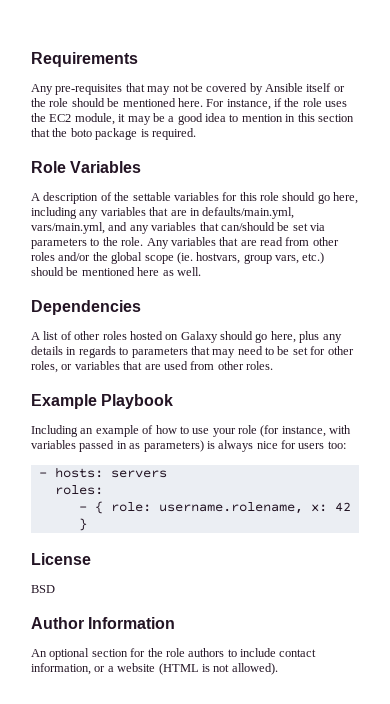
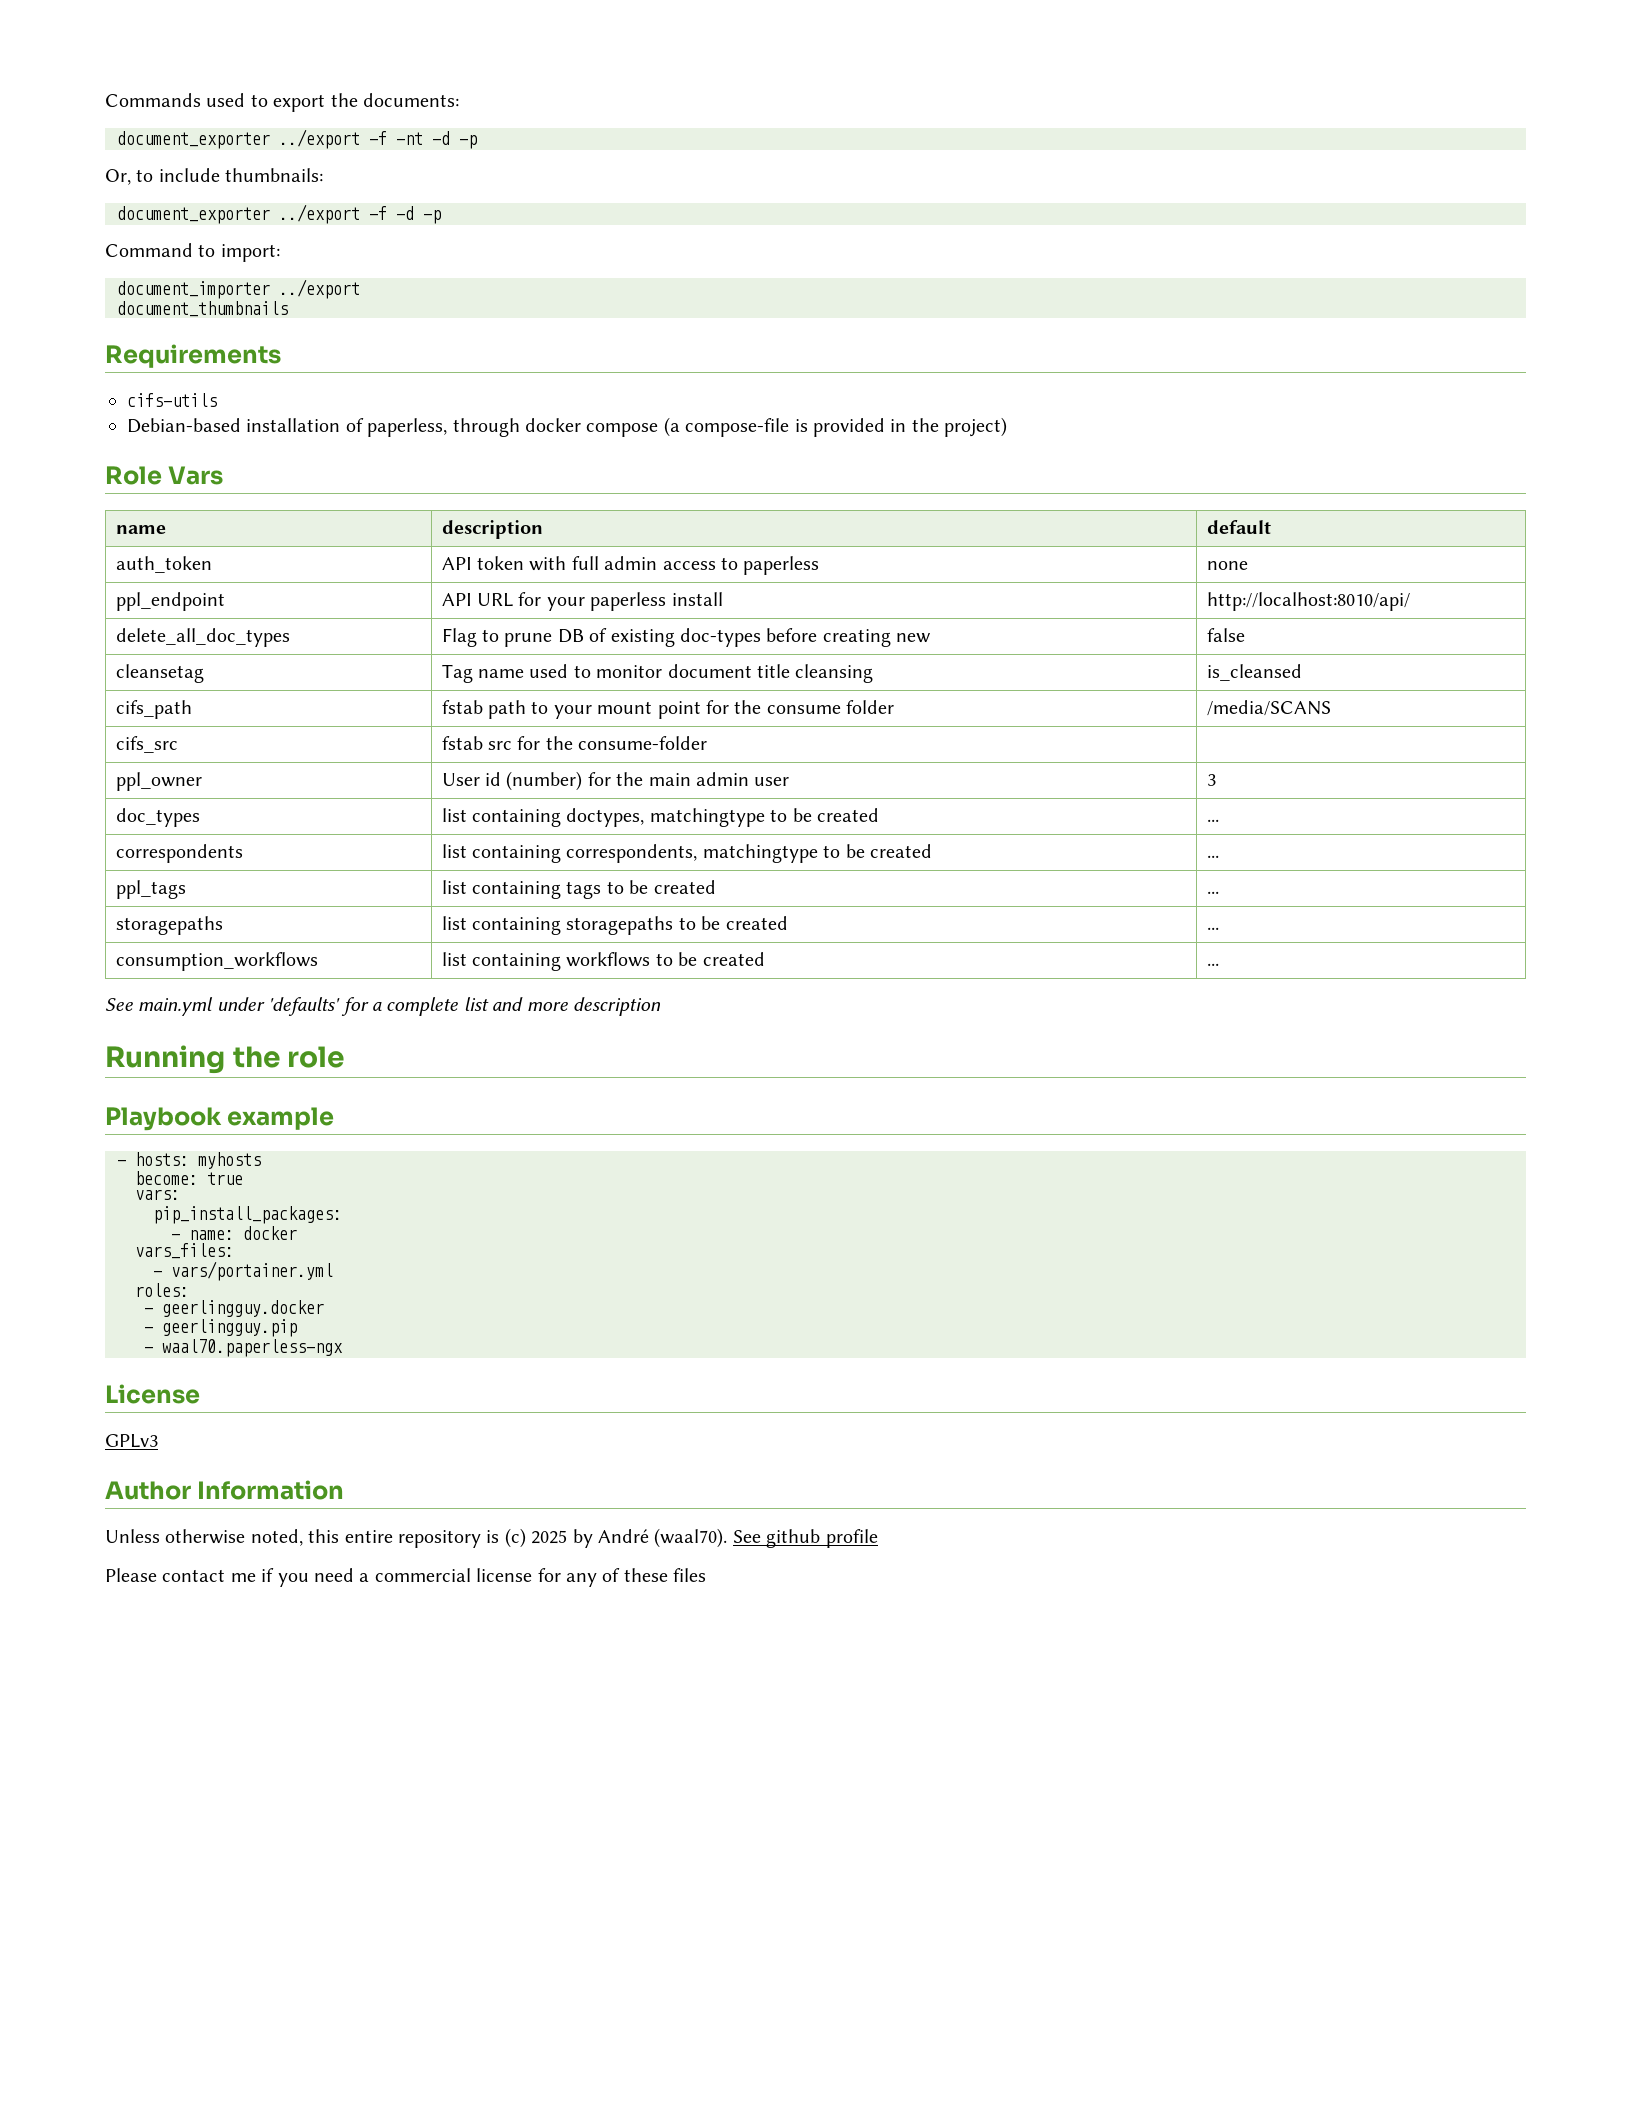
+ Commands used to export the documents:
+ document_exporter ../export -f -nt -d -p
+ Or, to include thumbnails:
+ document_exporter ../export -f -d -p
+ Command to import:
+ document_importer ../export
+ document_thumbnails
  Requirements
- Any pre-requisites that may not be covered by Ansible itself or the role should be mentioned here. For instance, if the role uses the EC2 module, it may be a good idea to mention in this section that the boto package is required.
- Role Variables
- A description of the settable variables for this role should go here, including any variables that are in defaults/main.yml, vars/main.yml, and any variables that can/should be set via parameters to the role. Any variables that are read from other roles and/or the global scope (ie. hostvars, group vars, etc.) should be mentioned here as well.
- Dependencies
- A list of other roles hosted on Galaxy should go here, plus any details in regards to parameters that may need to be set for other roles, or variables that are used from other roles.
- Example Playbook
- Including an example of how to use your role (for instance, with variables passed in as parameters) is always nice for users too:
- - hosts: servers
+ cifs-utils
+ Debian-based installation of paperless, through docker compose (a compose-file is provided in the project)
+ Role Vars
+ name | description | default
+ auth_token | API token with full admin access to paperless | none
+ ppl_endpoint | API URL for your paperless install | http://localhost:8010/api/
+ delete_all_doc_types | Flag to prune DB of existing doc-types before creating new | false
+ cleansetag | Tag name used to monitor document title cleansing | is_cleansed
+ cifs_path | fstab path to your mount point for the consume folder | /media/SCANS
+ cifs_src | fstab src for the consume-folder |
+ ppl_owner | User id (number) for the main admin user | 3
+ doc_types | list containing doctypes, matchingtype to be created | ...
+ correspondents | list containing correspondents, matchingtype to be created | ...
+ ppl_tags | list containing tags to be created | ...
+ storagepaths | list containing storagepaths to be created | ...
+ consumption_workflows | list containing workflows to be created | ...
+ See main.yml under 'defaults' for a complete list and more description
+ Running the role
+ Playbook example
+ - hosts: myhosts
+ become: true
+ vars:
+ pip_install_packages:
+ - name: docker
+ vars_files:
+ - vars/portainer.yml
  roles:
- - { role: username.rolename, x: 42 }
+ - geerlingguy.docker
+ - geerlingguy.pip
+ - waal70.paperless-ngx
- BSD
+ GPLv3
- An optional section for the role authors to include contact information, or a website (HTML is not allowed).
+ Unless otherwise noted, this entire repository is (c) 2025 by André (waal70). See github profile
+ Please contact me if you need a commercial license for any of these files

